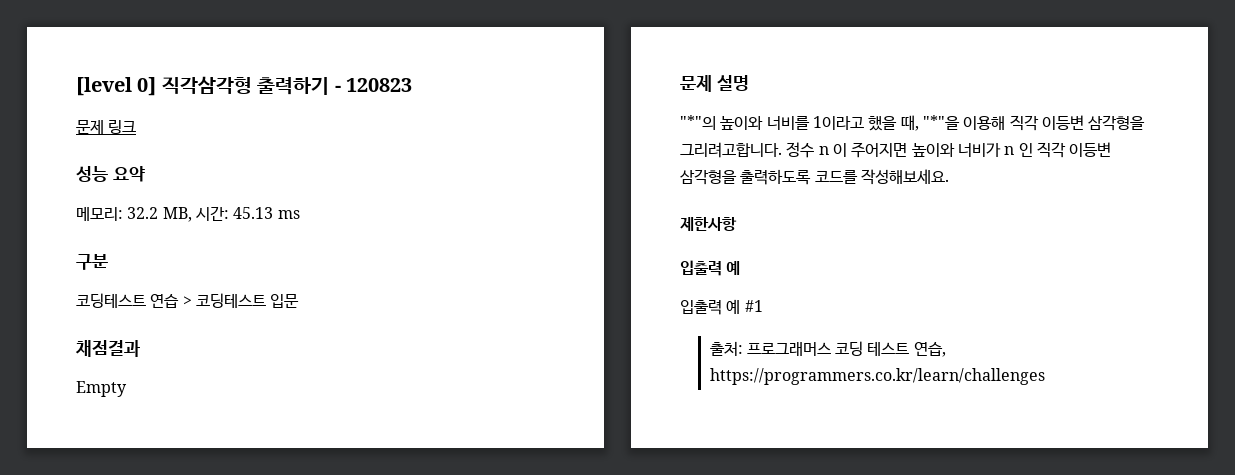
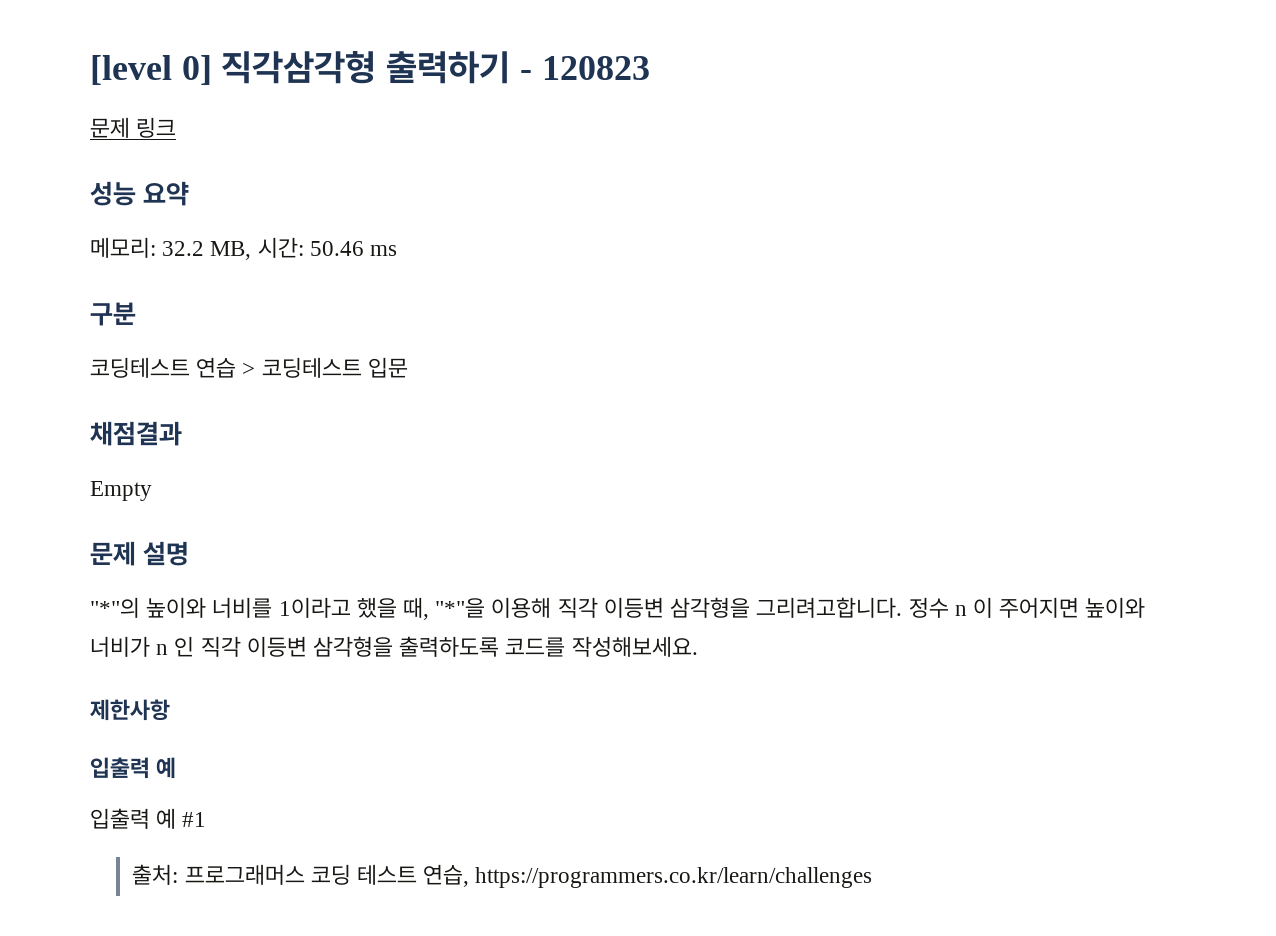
- 메모리: 32.2 MB, 시간: 45.13 ms
+ 메모리: 32.2 MB, 시간: 50.46 ms

